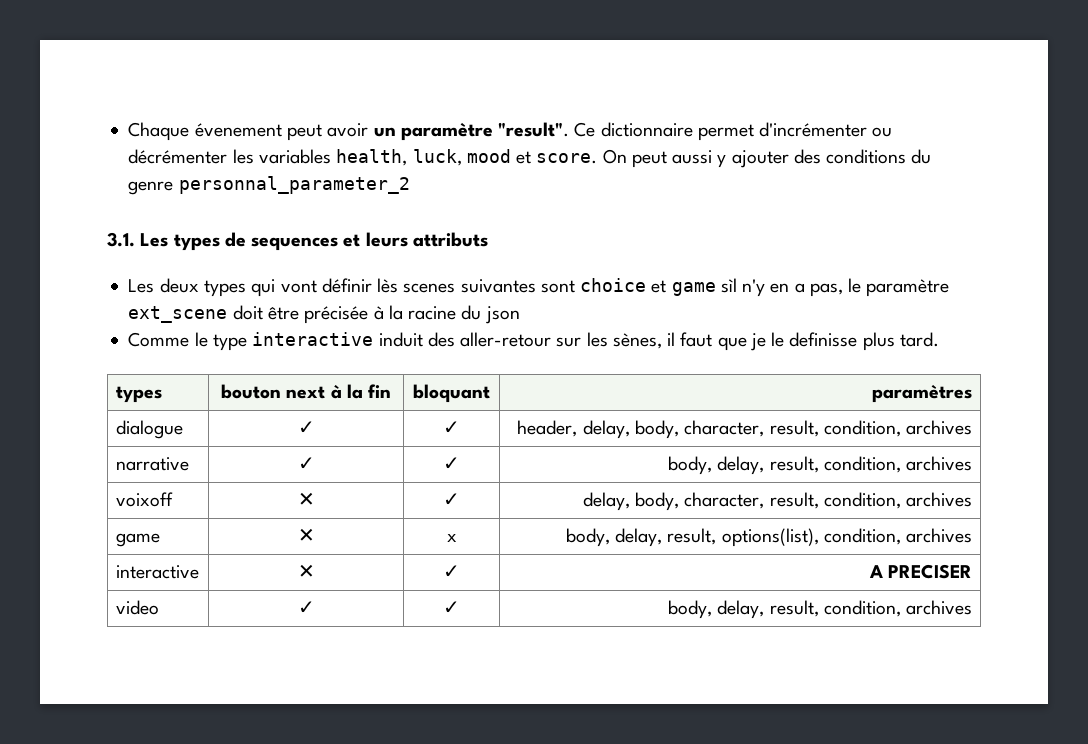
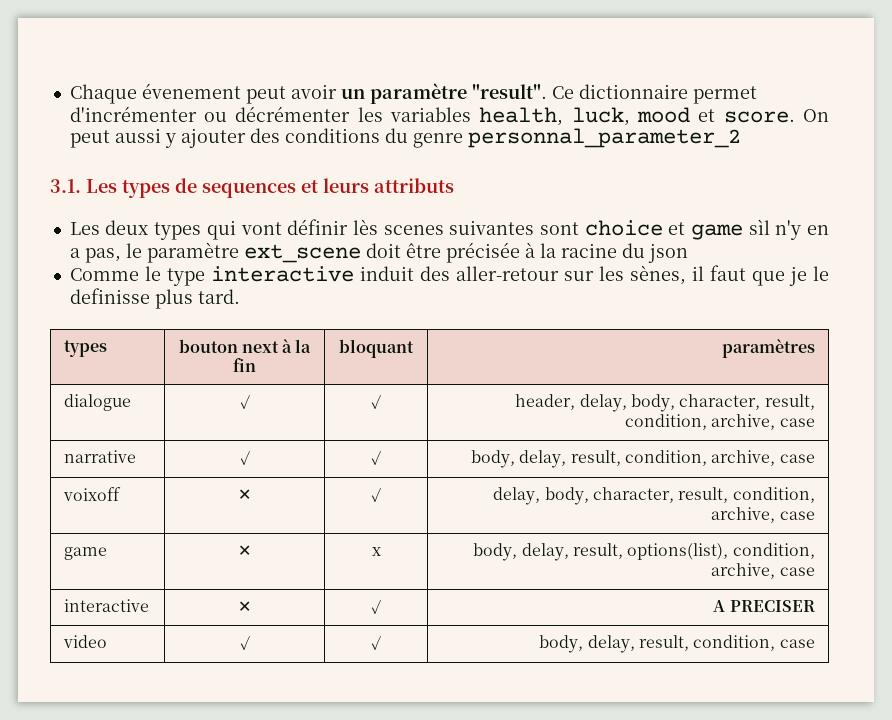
- dialogue | ✓ | ✓ | header, delay, body, character, result, condition, archives
+ dialogue | ✓ | ✓ | header, delay, body, character, result, condition, archive, case
- narrative | ✓ | ✓ | body, delay, result, condition, archives
+ narrative | ✓ | ✓ | body, delay, result, condition, archive, case
- voixoff | ✕ | ✓ | delay, body, character, result, condition, archives
+ voixoff | ✕ | ✓ | delay, body, character, result, condition, archive, case
- game | ✕ | x | body, delay, result, options(list), condition, archives
+ game | ✕ | x | body, delay, result, options(list), condition, archive, case
- video | ✓ | ✓ | body, delay, result, condition, archives
+ video | ✓ | ✓ | body, delay, result, condition, case

